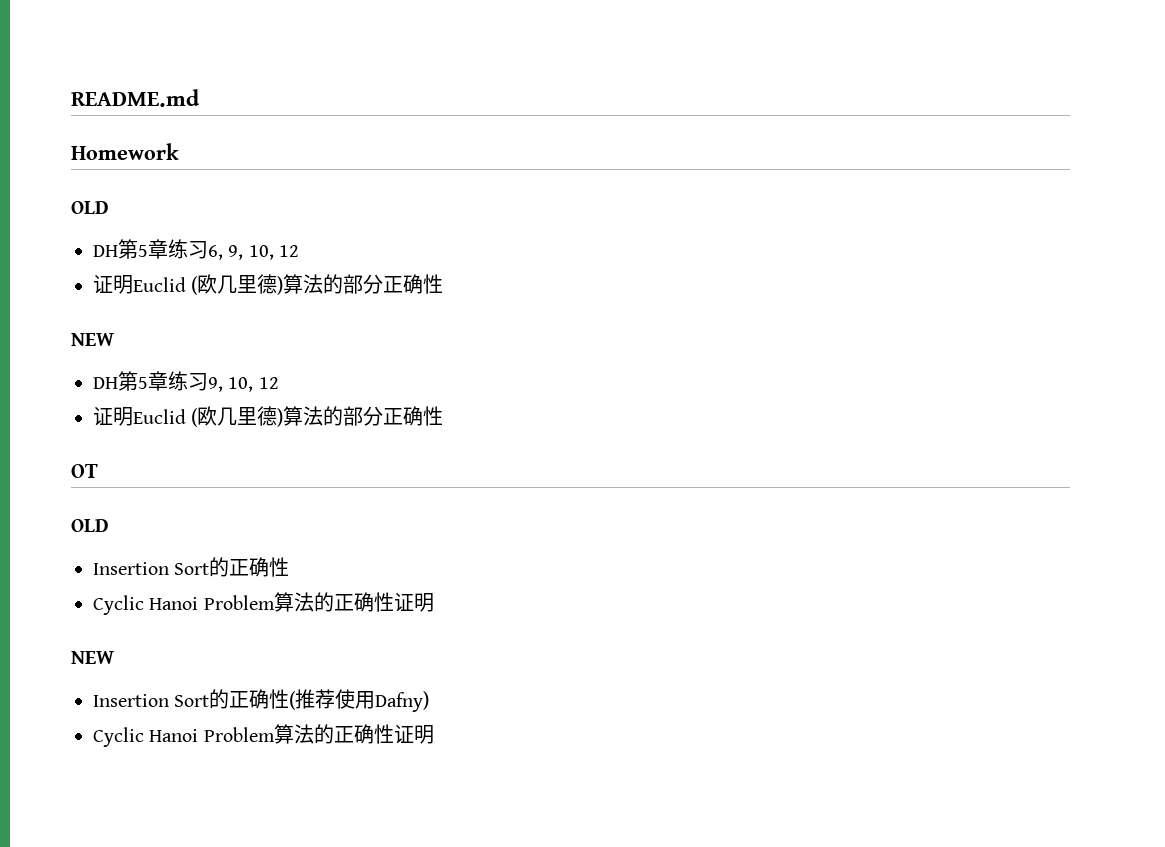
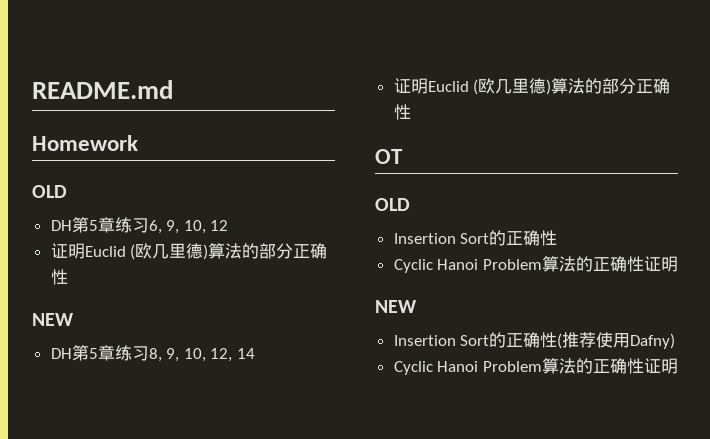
- DH第5章练习9, 10, 12
+ DH第5章练习8, 9, 10, 12, 14

